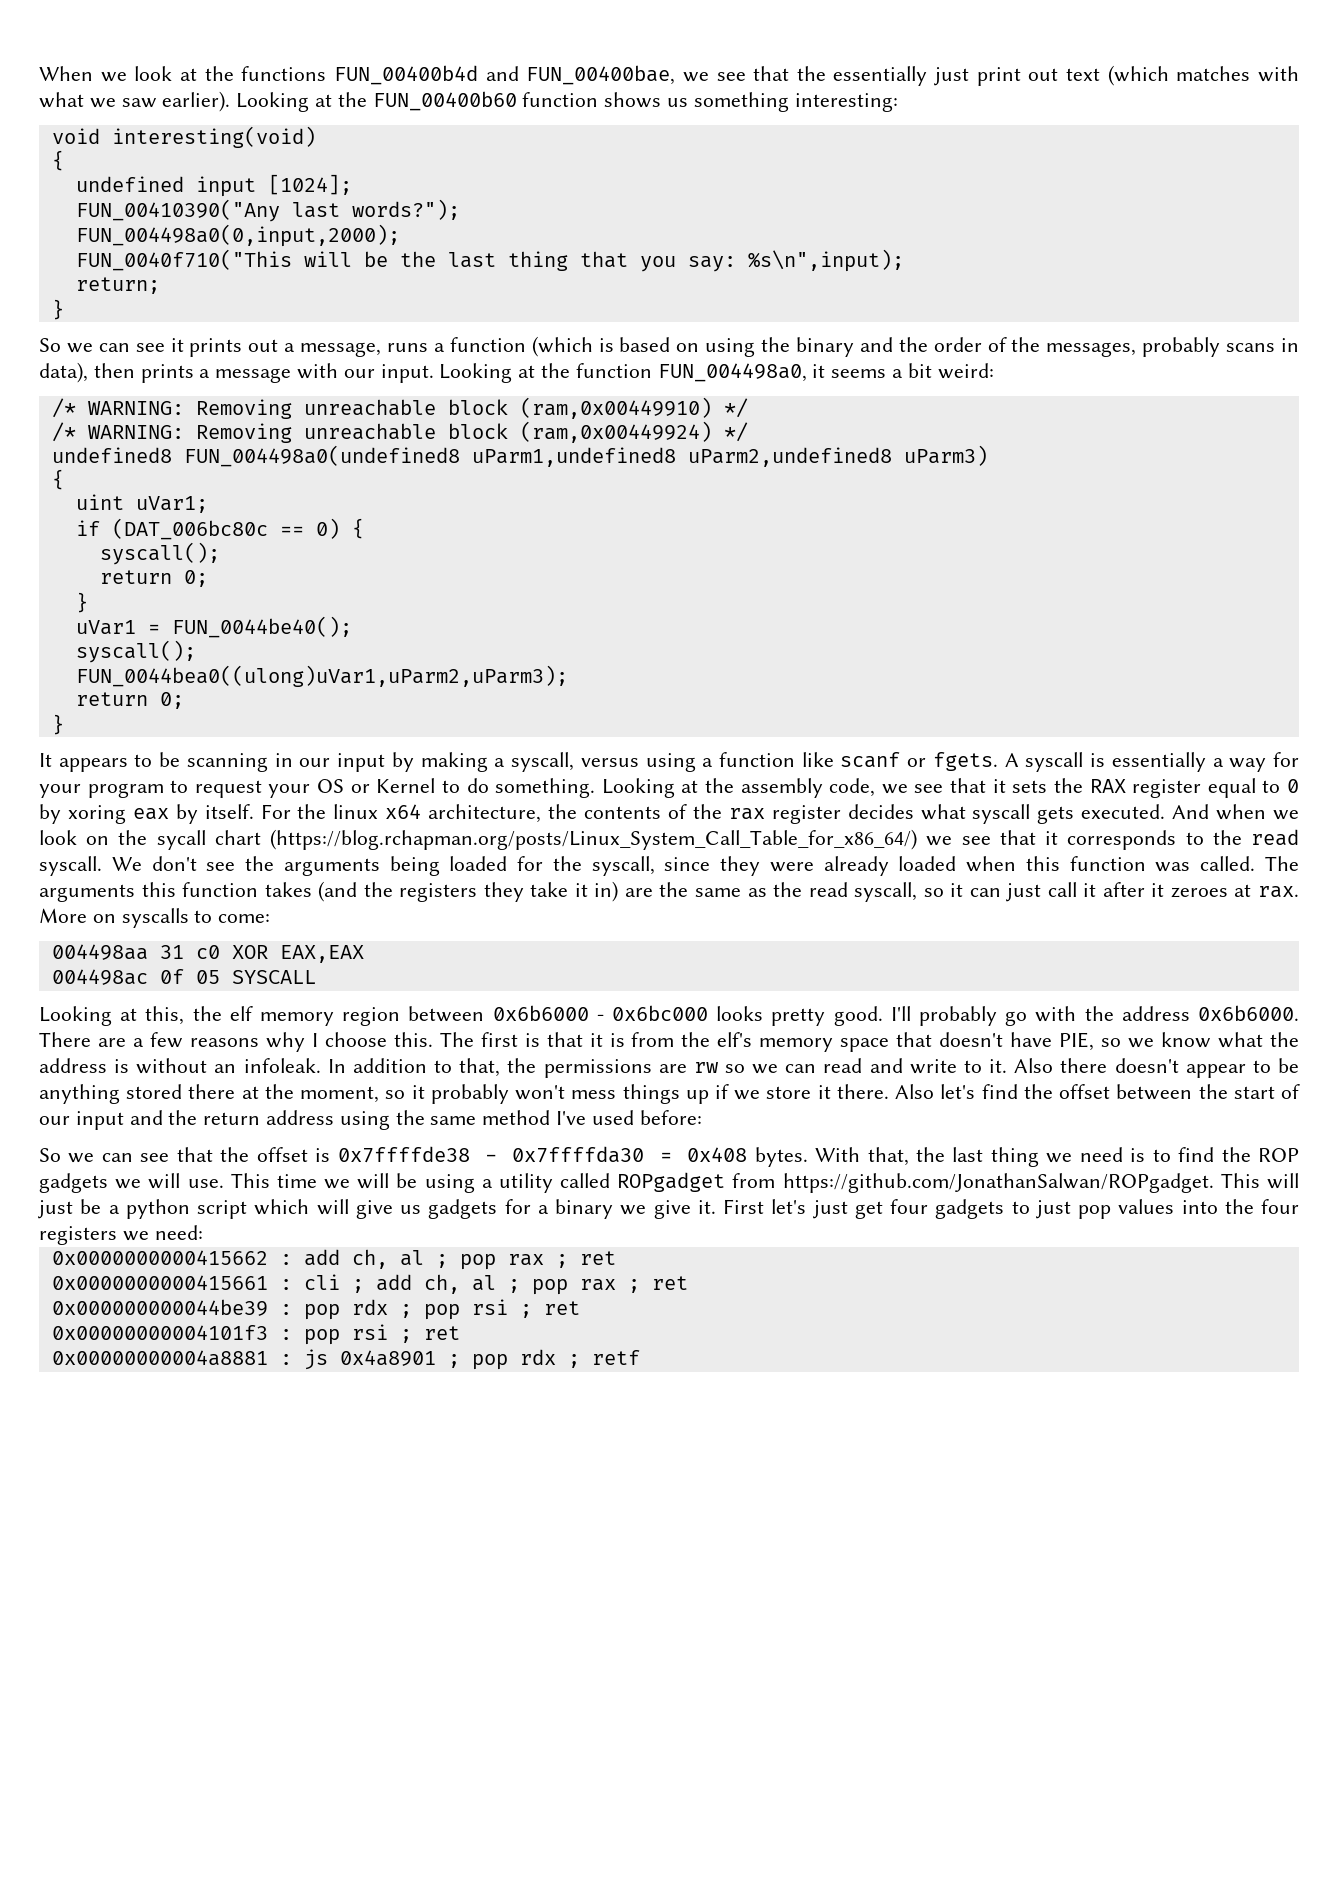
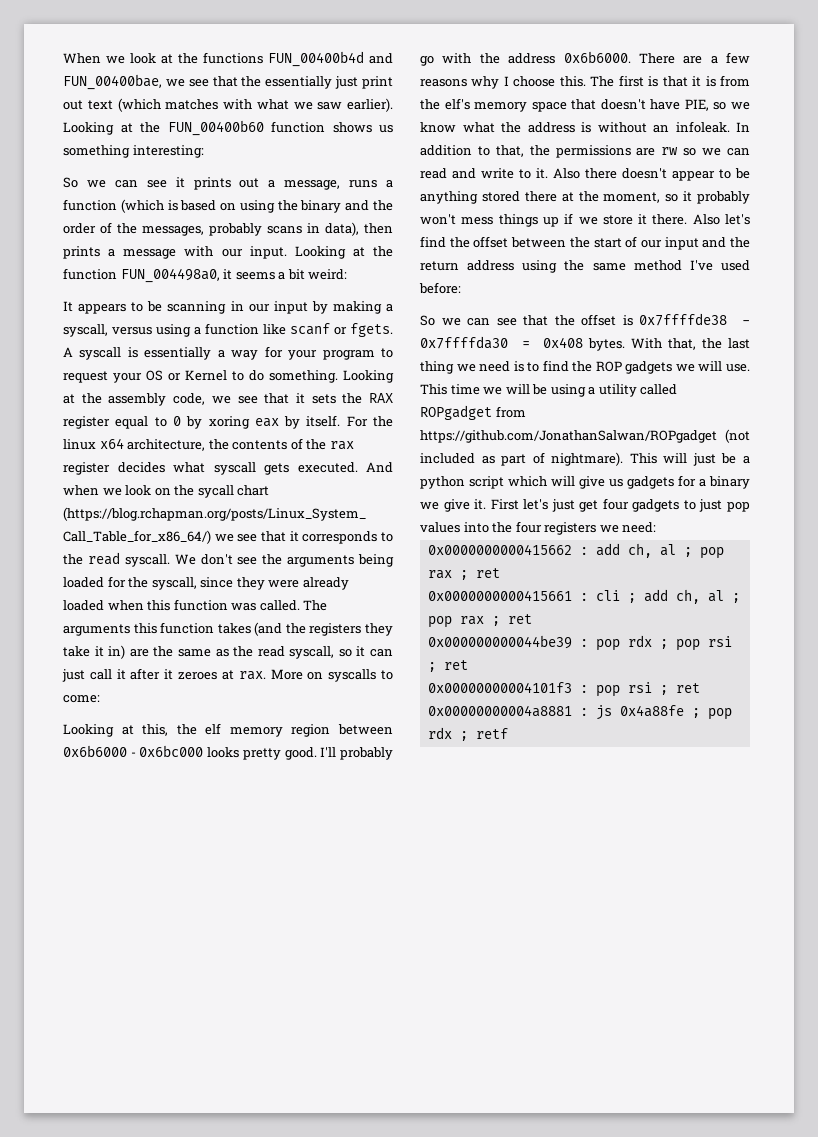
- void interesting(void)
- {
- undefined input [1024];
- FUN_00410390("Any last words?");
- FUN_004498a0(0,input,2000);
- FUN_0040f710("This will be the last thing that you say: %s\n",input);
- return;
- }
- /* WARNING: Removing unreachable block (ram,0x00449910) */
- /* WARNING: Removing unreachable block (ram,0x00449924) */
- undefined8 FUN_004498a0(undefined8 uParm1,undefined8 uParm2,undefined8 uParm3)
- {
- uint uVar1;
- if (DAT_006bc80c == 0) {
- syscall();
- return 0;
- }
- uVar1 = FUN_0044be40();
- syscall();
- FUN_0044bea0((ulong)uVar1,uParm2,uParm3);
- return 0;
- }
- 004498aa 31 c0 XOR EAX,EAX
- 004498ac 0f 05 SYSCALL
- This time we will be using a utility called ROPgadget from https://github.com/JonathanSalwan/ROPgadget. This will just be a python script which will give us gadgets for a binary we give it.
+ This time we will be using a utility called ROPgadget from https://github.com/JonathanSalwan/ROPgadget (not included as part of nightmare). This will just be a python script which will give us gadgets for a binary we give it.
- 0x00000000004a8881 : js 0x4a8901 ; pop rdx ; retf
+ 0x00000000004a8881 : js 0x4a88fe ; pop rdx ; retf

